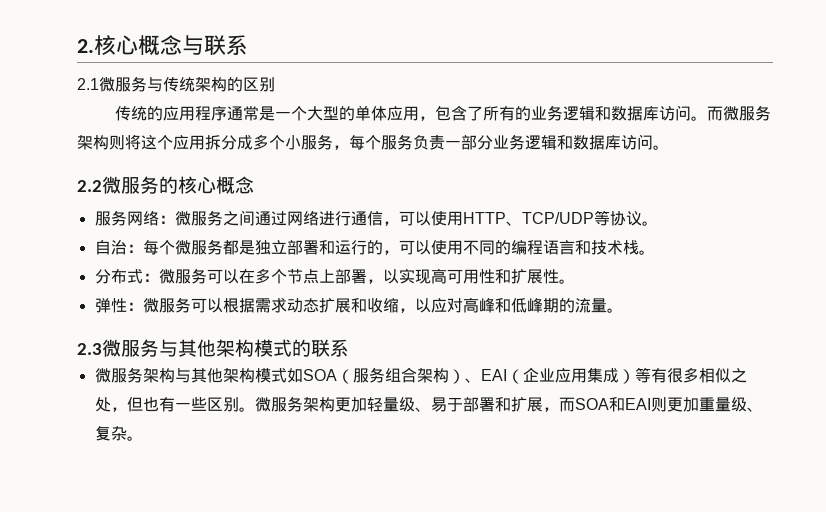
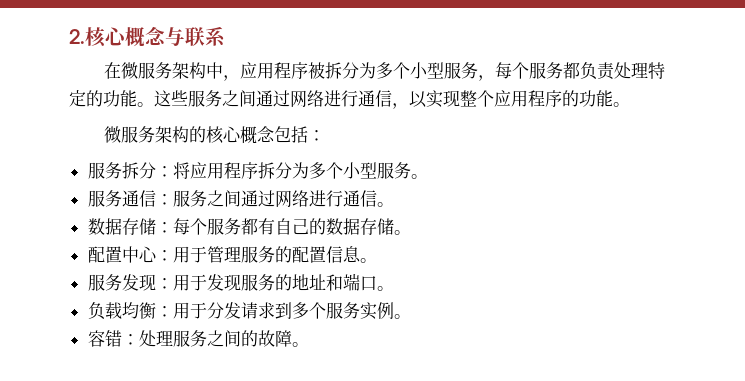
- 2.1微服务与传统架构的区别
- 传统的应用程序通常是一个大型的单体应用，包含了所有的业务逻辑和数据库访问。而微服务架构则将这个应用拆分成多个小服务，每个服务负责一部分业务逻辑和数据库访问。
- 2.2微服务的核心概念
- 服务网络：微服务之间通过网络进行通信，可以使用HTTP、TCP/UDP等协议。
- 自治：每个微服务都是独立部署和运行的，可以使用不同的编程语言和技术栈。
- 分布式：微服务可以在多个节点上部署，以实现高可用性和扩展性。
- 弹性：微服务可以根据需求动态扩展和收缩，以应对高峰和低峰期的流量。
- 2.3微服务与其他架构模式的联系
- 微服务架构与其他架构模式如SOA（服务组合架构）、EAI（企业应用集成）等有很多相似之处，但也有一些区别。微服务架构更加轻量级、易于部署和扩展，而SOA和EAI则更加重量级、复杂。
+ 在微服务架构中，应用程序被拆分为多个小型服务，每个服务都负责处理特定的功能。这些服务之间通过网络进行通信，以实现整个应用程序的功能。
+ 微服务架构的核心概念包括：
+ 服务拆分：将应用程序拆分为多个小型服务。
+ 服务通信：服务之间通过网络进行通信。
+ 数据存储：每个服务都有自己的数据存储。
+ 配置中心：用于管理服务的配置信息。
+ 服务发现：用于发现服务的地址和端口。
+ 负载均衡：用于分发请求到多个服务实例。
+ 容错：处理服务之间的故障。

